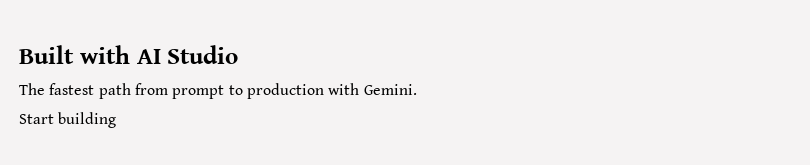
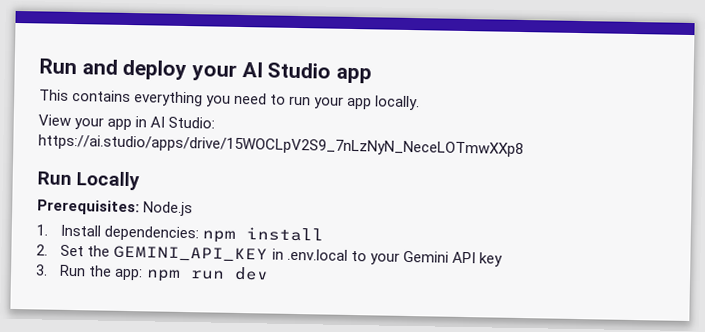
- Built with AI Studio
- The fastest path from prompt to production with Gemini.
- Start building
+ Run and deploy your AI Studio app
+ This contains everything you need to run your app locally.
+ View your app in AI Studio: https://ai.studio/apps/drive/15WOCLpV2S9_7nLzNyN_NeceLOTmwXXp8
+ Run Locally
+ Prerequisites: Node.js
+ 1. Install dependencies: npm install
+ 2. Set the GEMINI_API_KEY in .env.local to your Gemini API key
+ 3. Run the app: npm run dev

